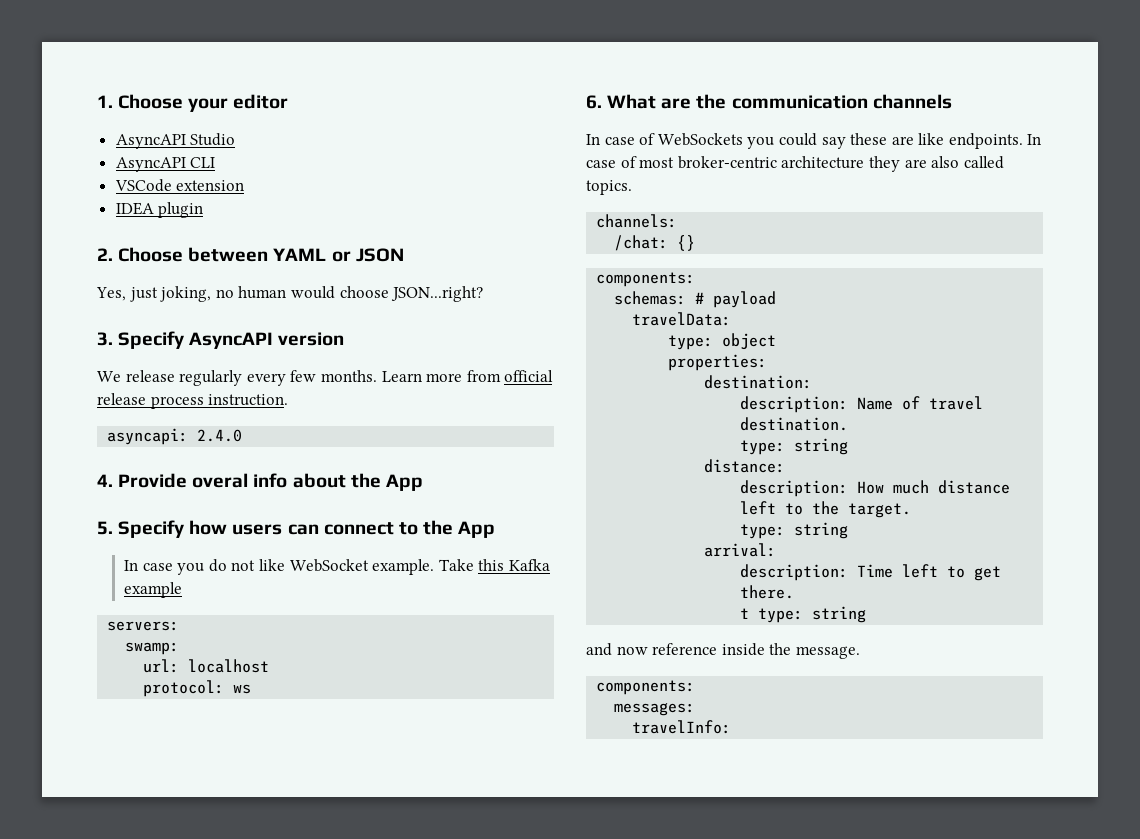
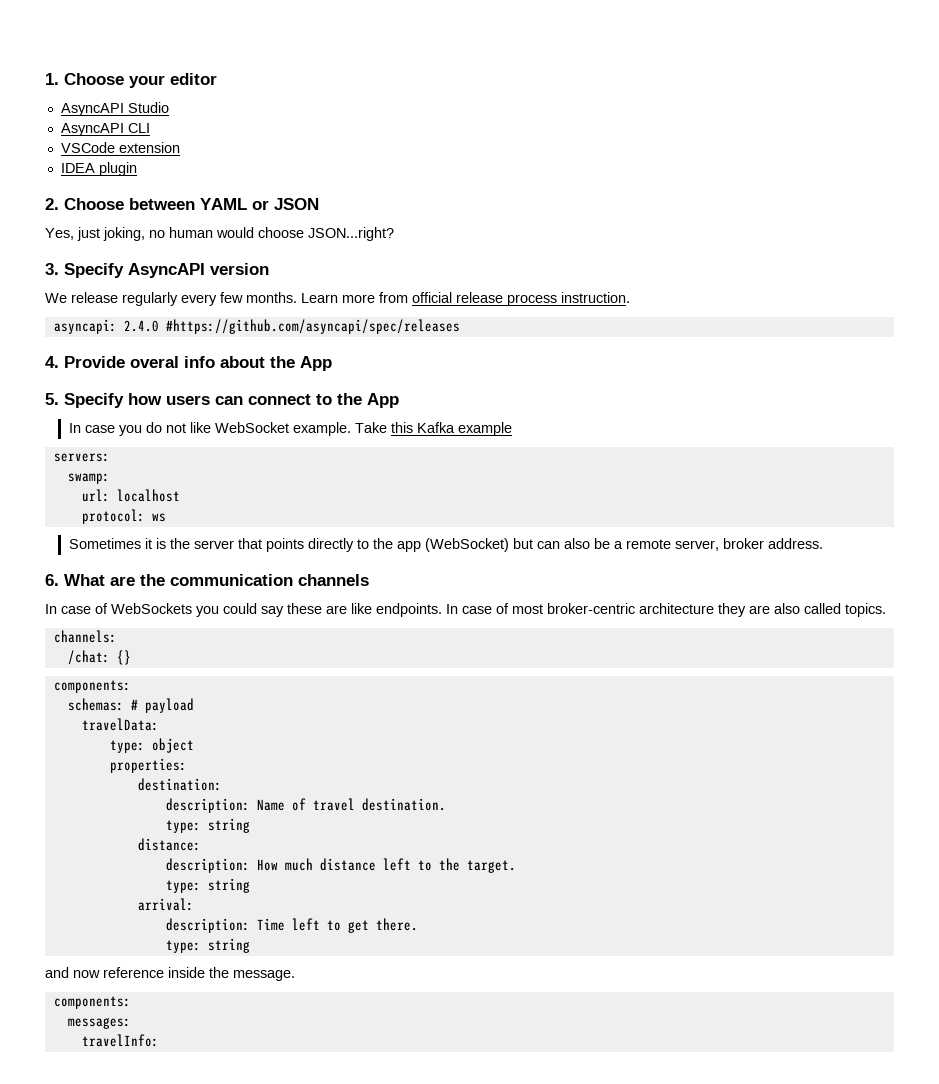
- asyncapi: 2.4.0
+ asyncapi: 2.4.0 #https://github.com/asyncapi/spec/releases
+ Sometimes it is the server that points directly to the app (WebSocket) but can also be a remote server, broker address.
  description: Time left to get there.
- t type: string
+ type: string

